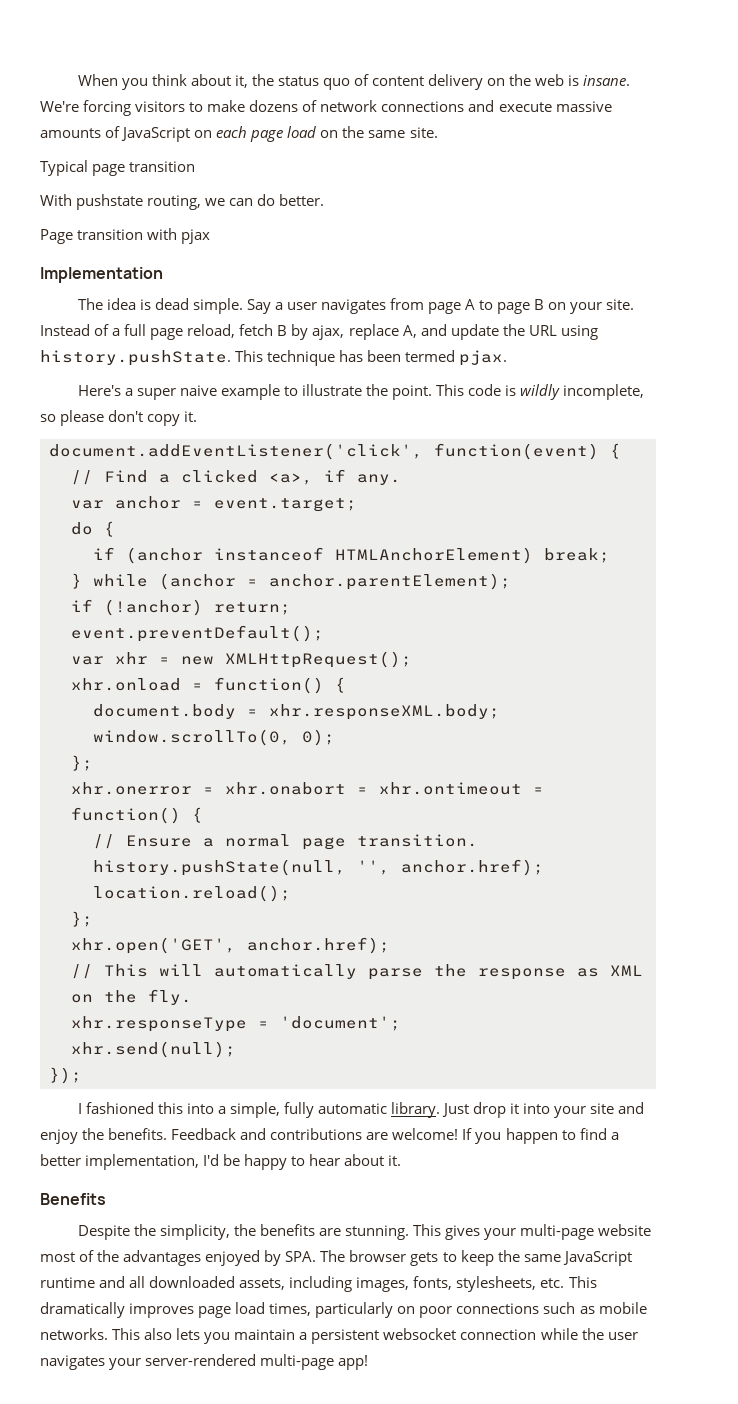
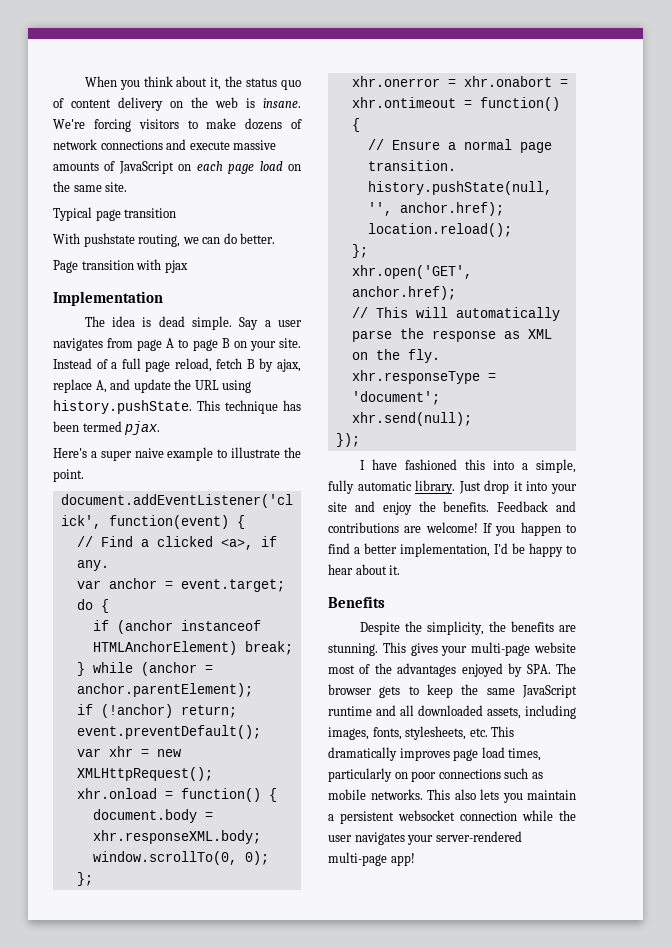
- This code is wildly incomplete, so please don't copy it.
- I fashioned this into a simple, fully automatic library.
+ I have fashioned this into a simple, fully automatic library.

